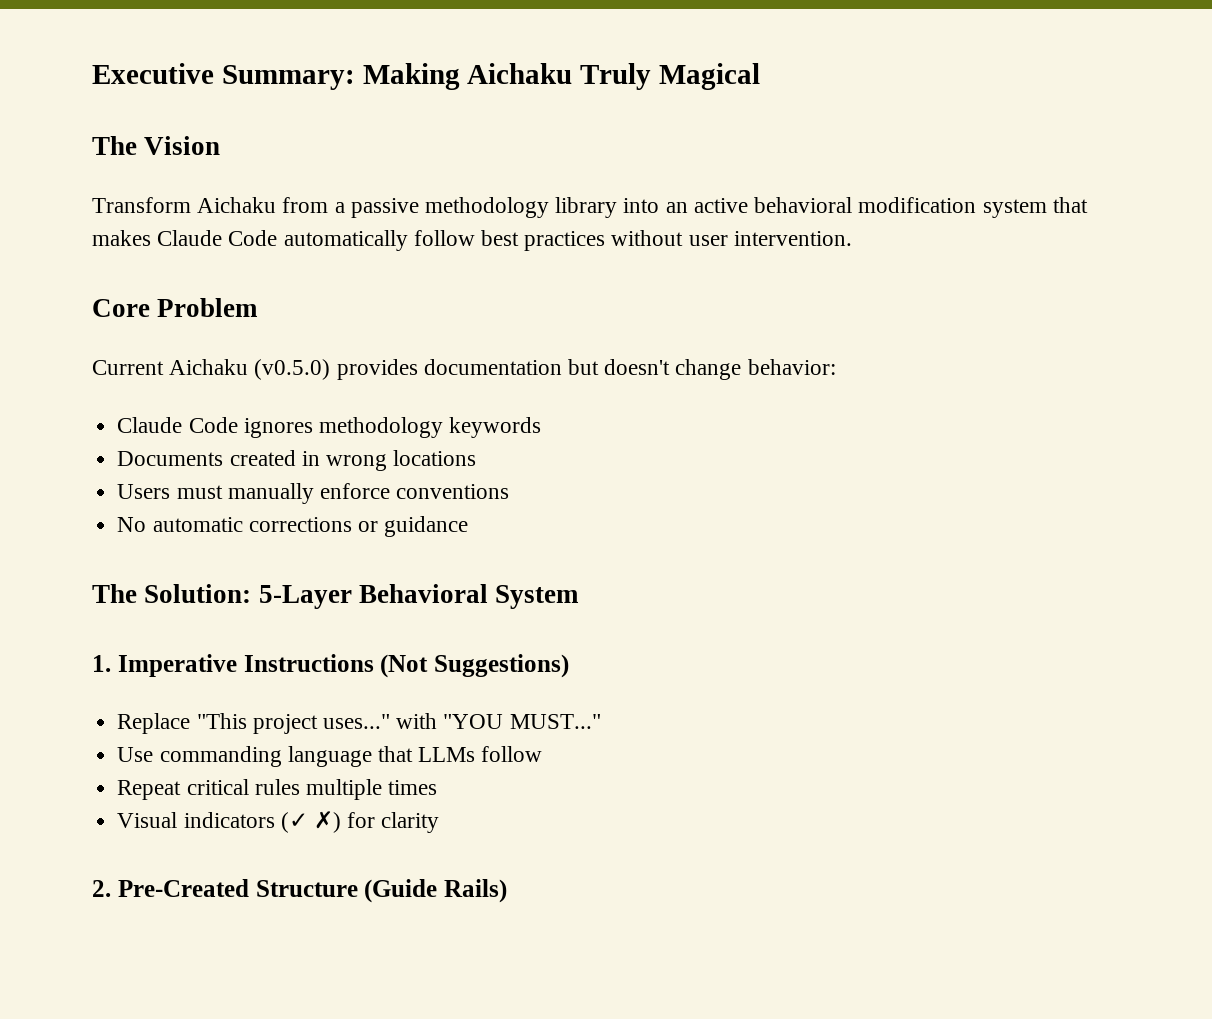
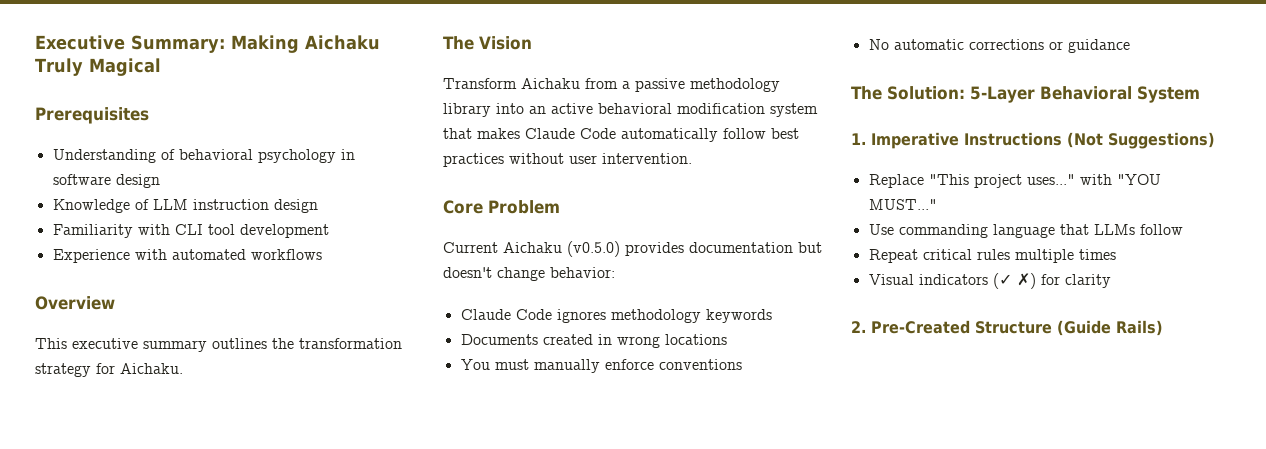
+ Prerequisites
+ Understanding of behavioral psychology in software design
+ Knowledge of LLM instruction design
+ Familiarity with CLI tool development
+ Experience with automated workflows
+ Overview
+ This executive summary outlines the transformation strategy for Aichaku.
- Users must manually enforce conventions
+ You must manually enforce conventions

